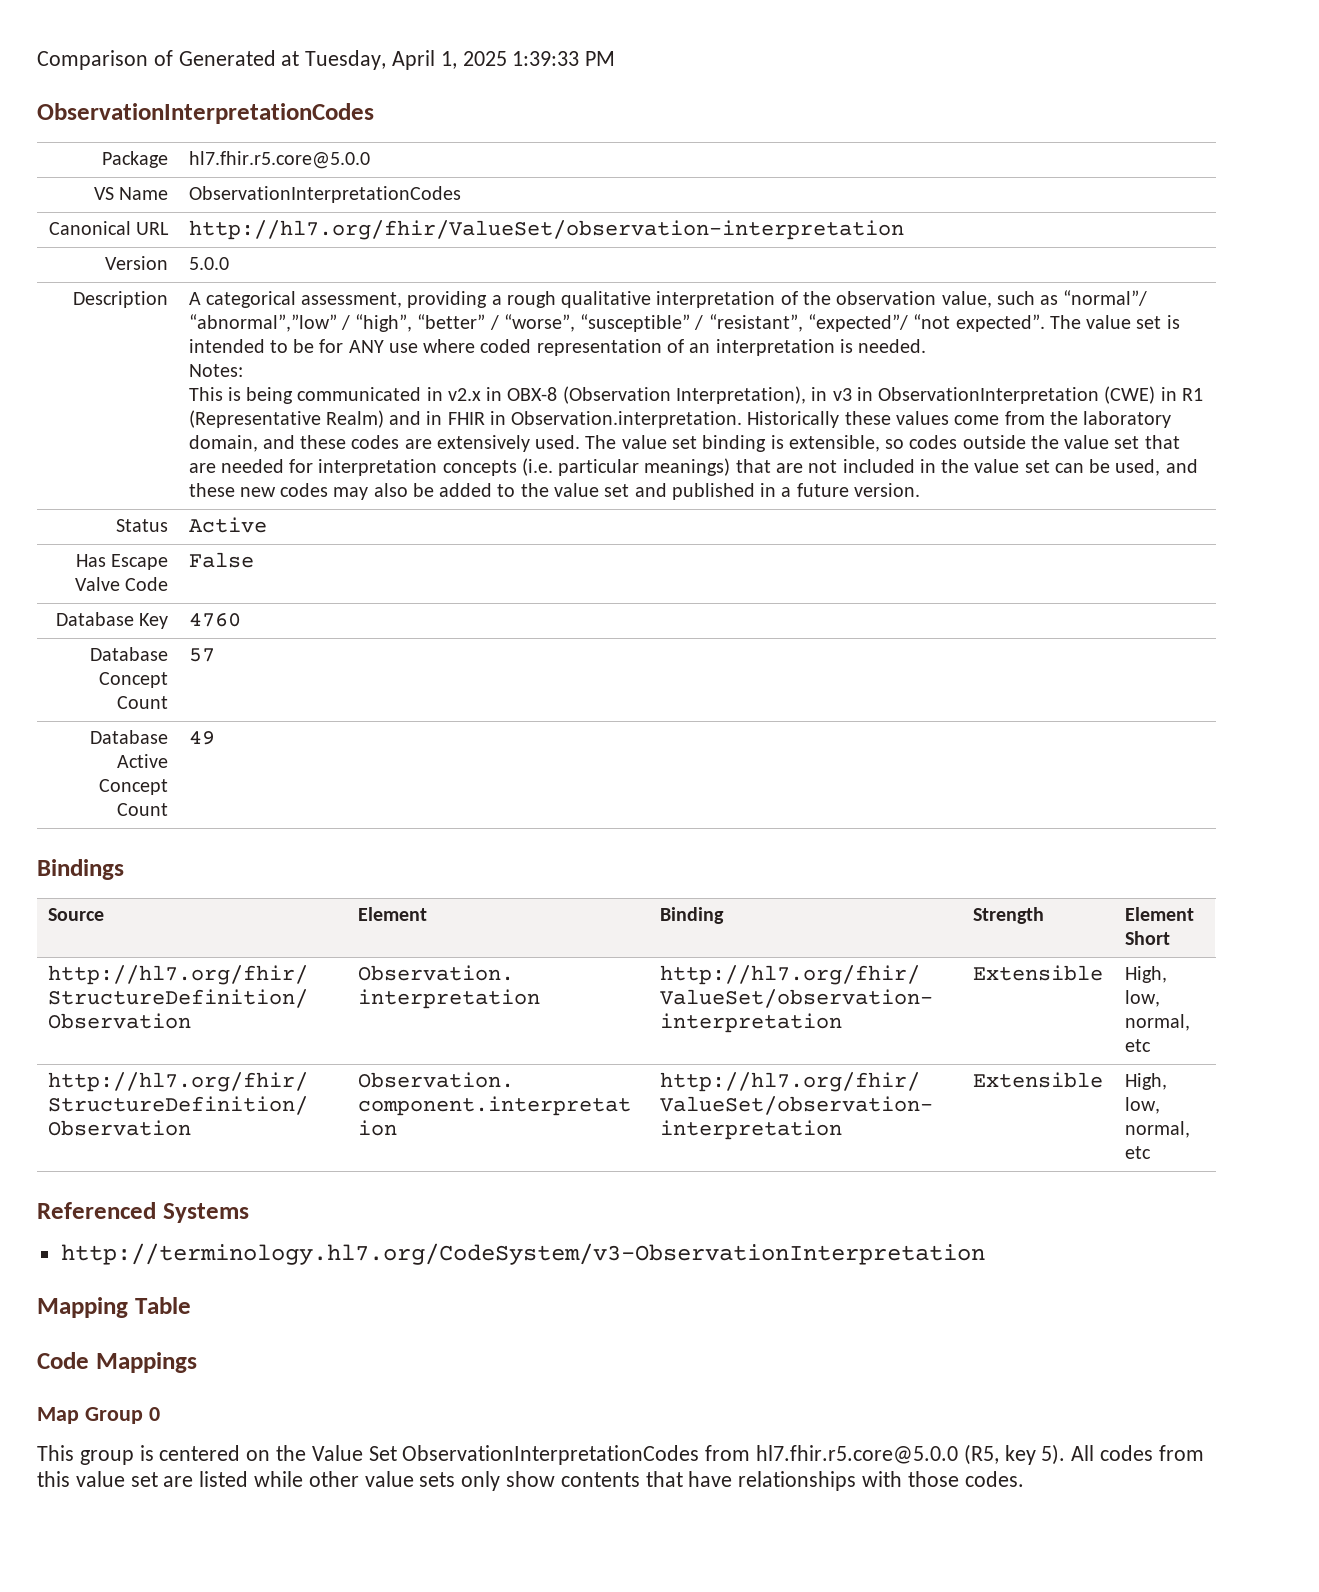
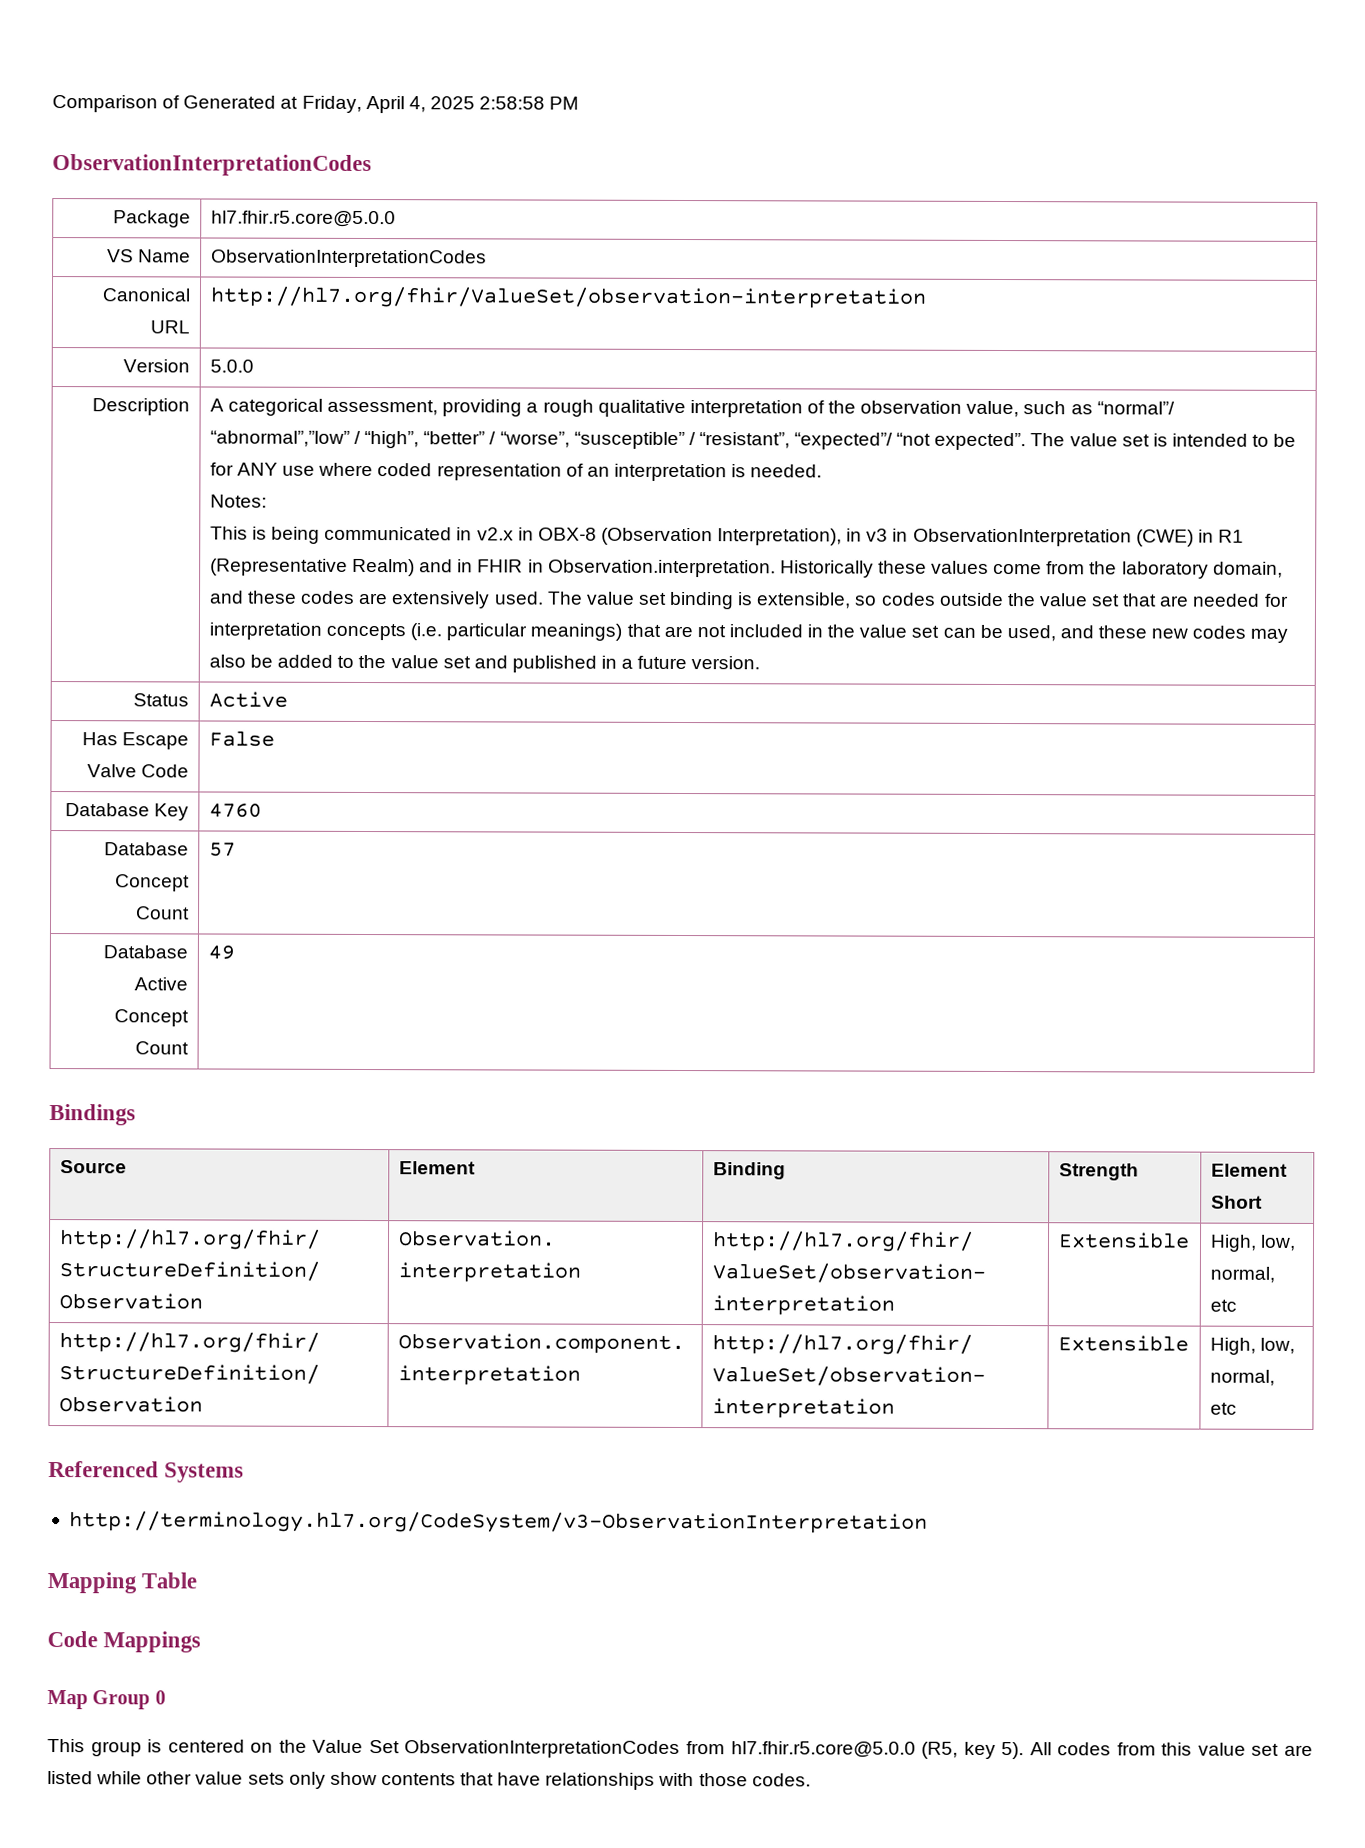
- Comparison of Generated at Tuesday, April 1, 2025 1:39:33 PM
+ Comparison of Generated at Friday, April 4, 2025 2:58:58 PM

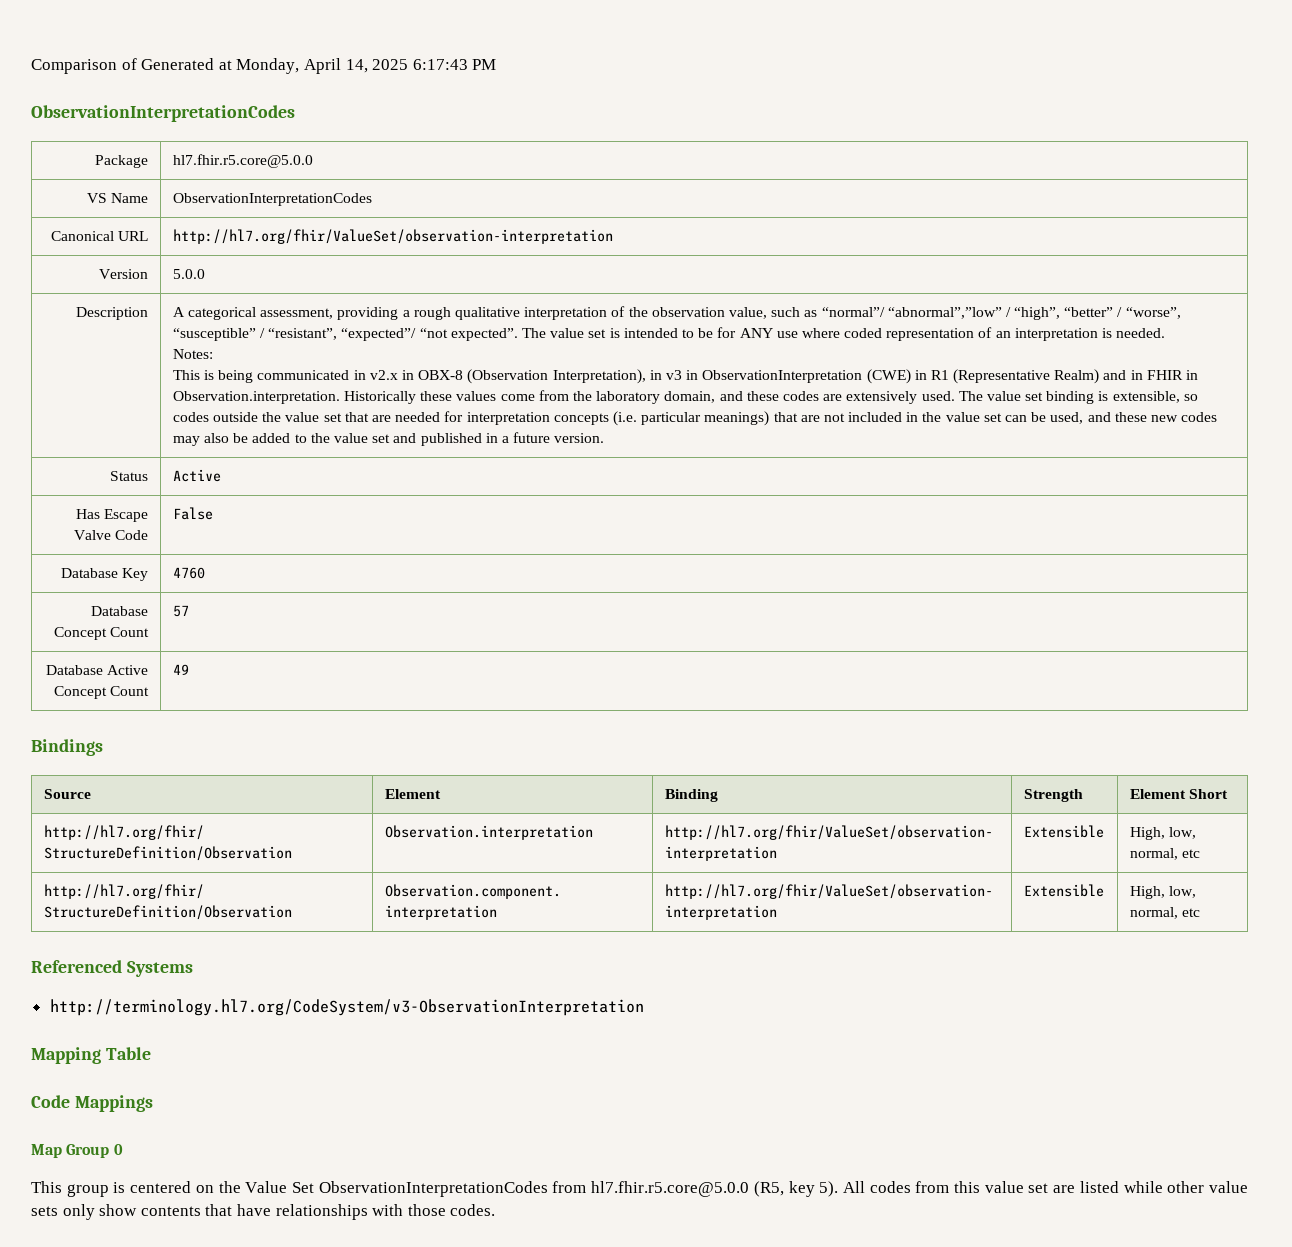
- Comparison of Generated at Friday, April 4, 2025 2:58:58 PM
+ Comparison of Generated at Monday, April 14, 2025 6:17:43 PM

